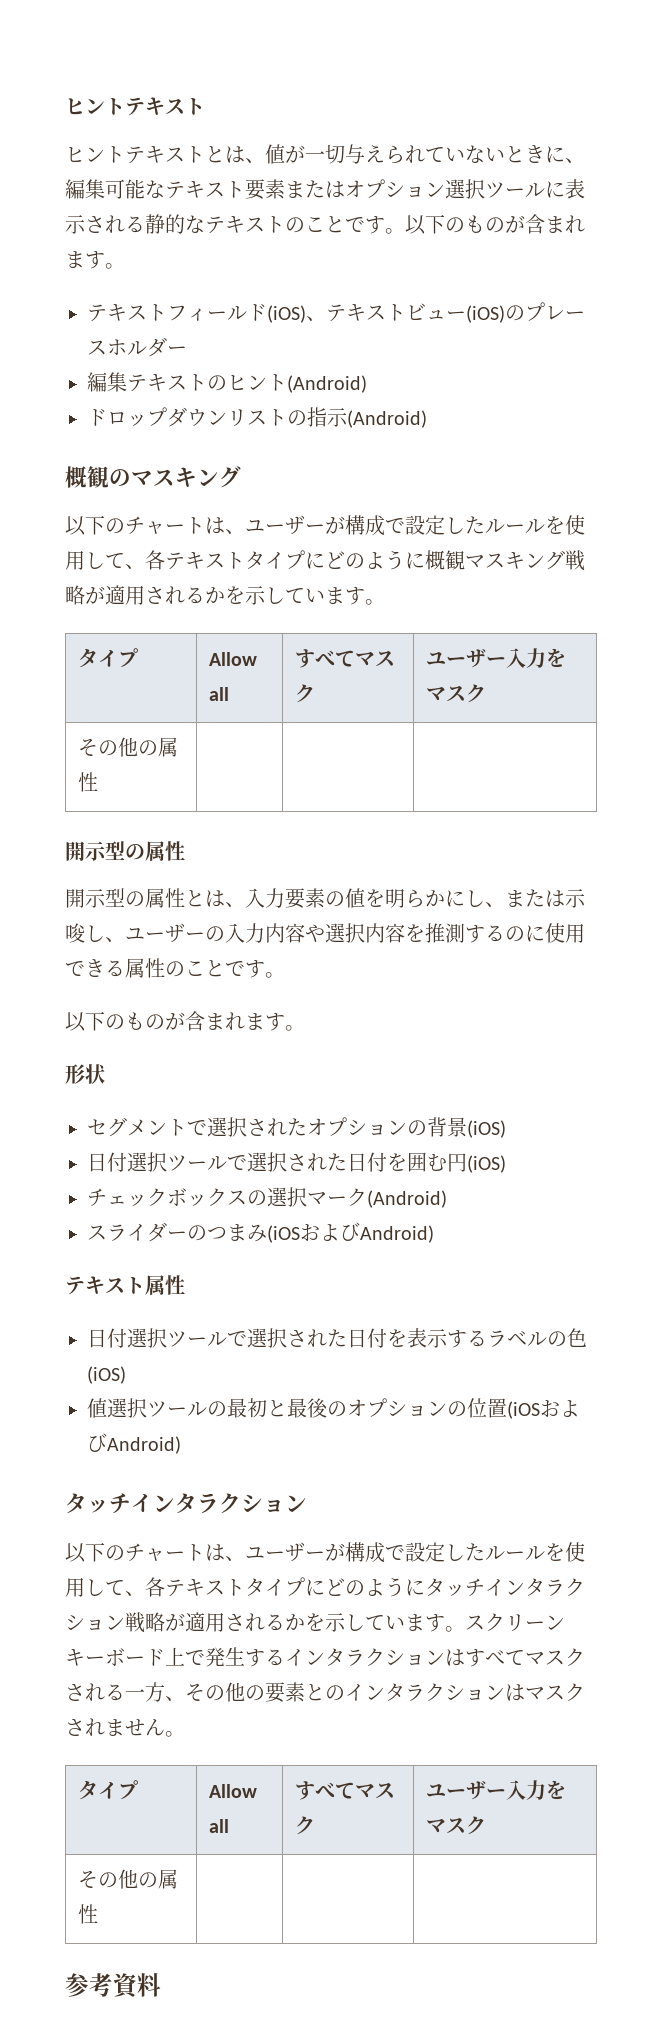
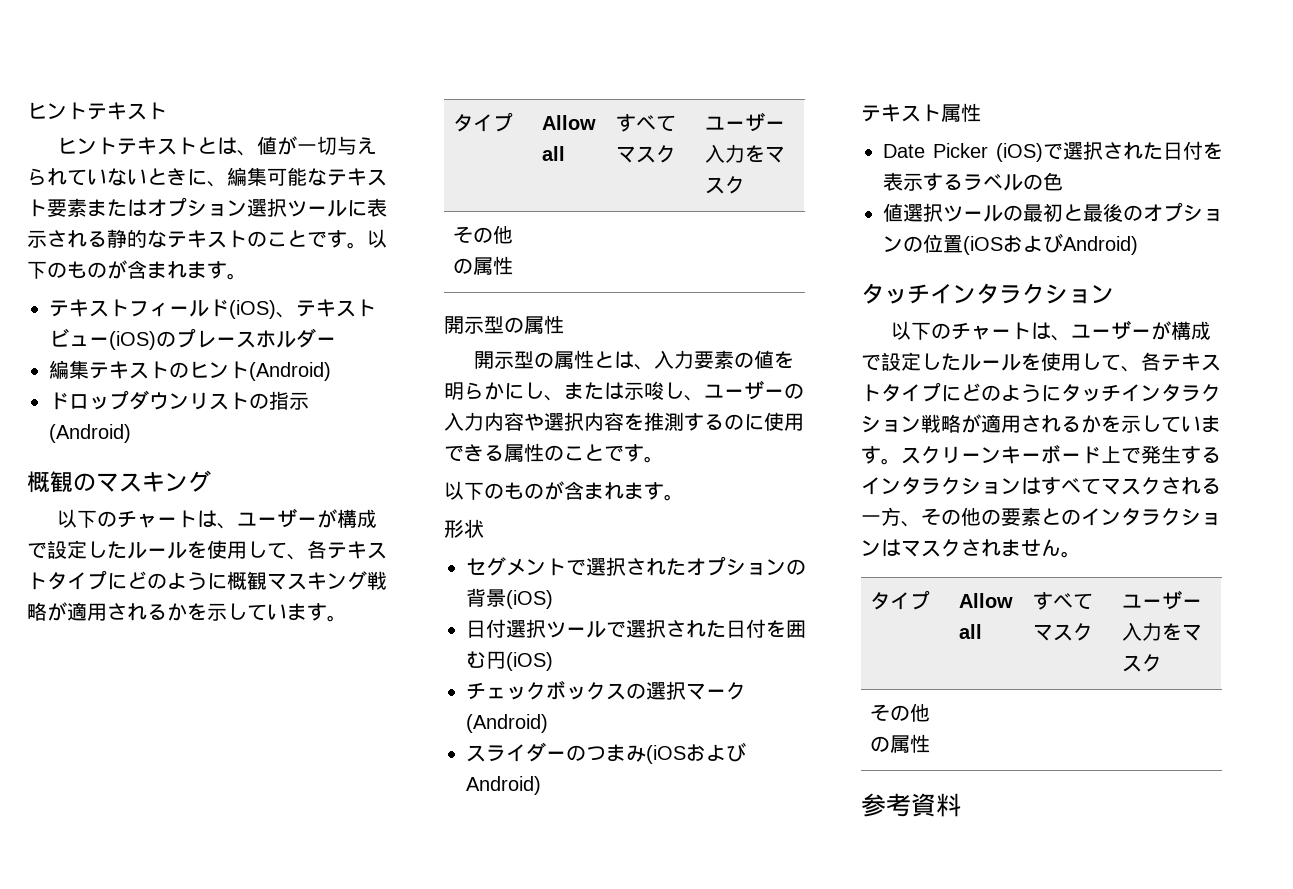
- 日付選択ツールで選択された日付を表示するラベルの色(iOS)
+ Date Picker (iOS)で選択された日付を表示するラベルの色

